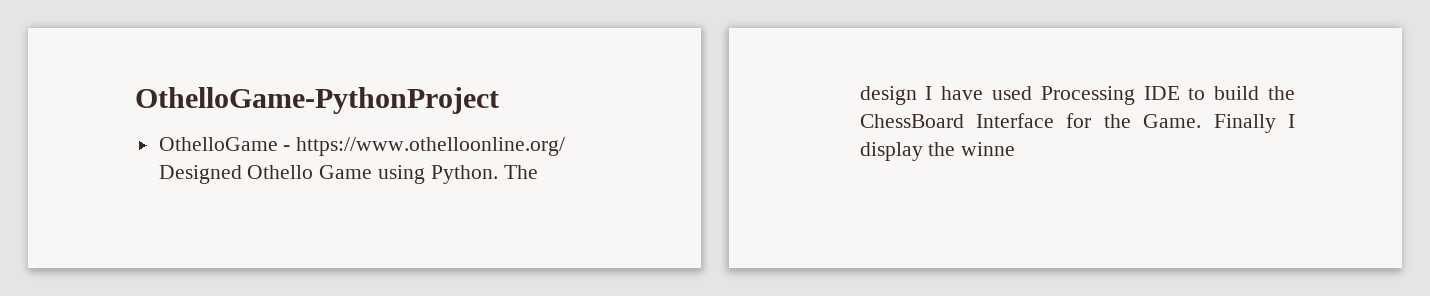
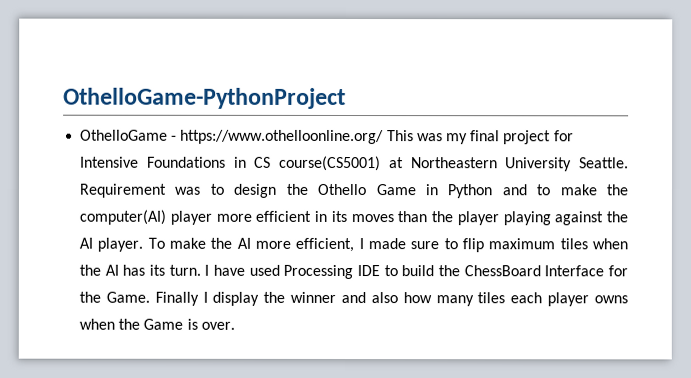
- OthelloGame - https://www.othelloonline.org/ Designed Othello Game using Python. The design I have used Processing IDE to build the ChessBoard Interface for the Game.
+ OthelloGame - https://www.othelloonline.org/ This was my final project for Intensive Foundations in CS course(CS5001) at Northeastern University Seattle. Requirement was to design the Othello Game in Python and to make the computer(AI) player more efficient in its moves than the player playing against the AI player. To make the AI more efficient, I made sure to flip maximum tiles when the AI has its turn. I have used Processing IDE to build the ChessBoard Interface for the Game.
- Finally I display the winne
+ Finally I display the winner and also how many tiles each player owns when the Game is over.

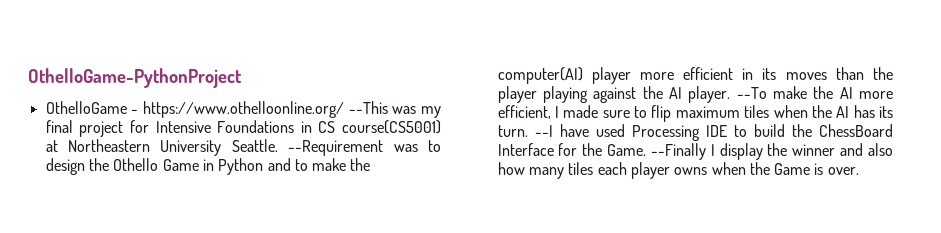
- OthelloGame - https://www.othelloonline.org/ This was my final project for Intensive Foundations in CS course(CS5001) at Northeastern University Seattle.
+ OthelloGame - https://www.othelloonline.org/ --This was my final project for Intensive Foundations in CS course(CS5001) at Northeastern University Seattle.
- Requirement was to design the Othello Game in Python and to make the computer(AI) player more efficient in its moves than the player playing against the AI player.
+ --Requirement was to design the Othello Game in Python and to make the computer(AI) player more efficient in its moves than the player playing against the AI player.
- To make the AI more efficient, I made sure to flip maximum tiles when the AI has its turn.
+ --To make the AI more efficient, I made sure to flip maximum tiles when the AI has its turn.
- I have used Processing IDE to build the ChessBoard Interface for the Game.
+ --I have used Processing IDE to build the ChessBoard Interface for the Game.
- Finally I display the winner and also how many tiles each player owns when the Game is over.
+ --Finally I display the winner and also how many tiles each player owns when the Game is over.

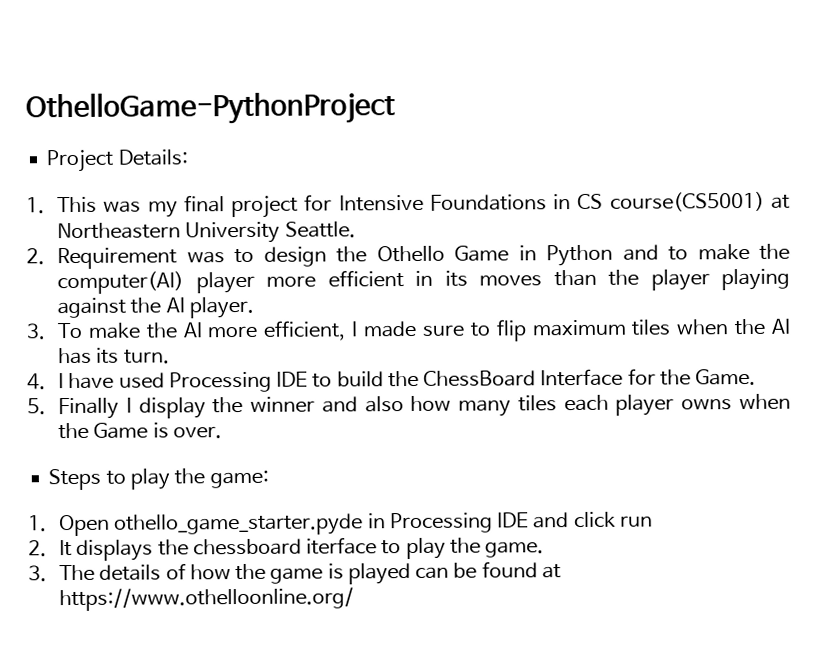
- OthelloGame - https://www.othelloonline.org/ --This was my final project for Intensive Foundations in CS course(CS5001) at Northeastern University Seattle. --Requirement was to design the Othello Game in Python and to make the computer(AI) player more efficient in its moves than the player playing against the AI player. --To make the AI more efficient, I made sure to flip maximum tiles when the AI has its turn. --I have used Processing IDE to build the ChessBoard Interface for the Game. --Finally I display the winner and also how many tiles each player owns when the Game is over.
+ Project Details:
+ 1. This was my final project for Intensive Foundations in CS course(CS5001) at Northeastern University Seattle.
+ 2. Requirement was to design the Othello Game in Python and to make the computer(AI) player more efficient in its moves than the player playing against the AI player.
+ 3. To make the AI more efficient, I made sure to flip maximum tiles when the AI has its turn.
+ 4. I have used Processing IDE to build the ChessBoard Interface for the Game.
+ 5. Finally I display the winner and also how many tiles each player owns when the Game is over.
+ Steps to play the game:
+ 1. Open othello_game_starter.pyde in Processing IDE and click run
+ 2. It displays the chessboard iterface to play the game.
+ 3. The details of how the game is played can be found at https://www.othelloonline.org/

